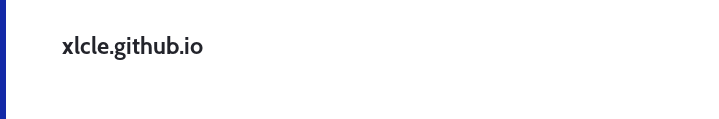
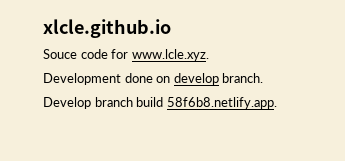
+ Souce code for www.lcle.xyz.
+ Development done on develop branch.
+ Develop branch build 58f6b8.netlify.app.

